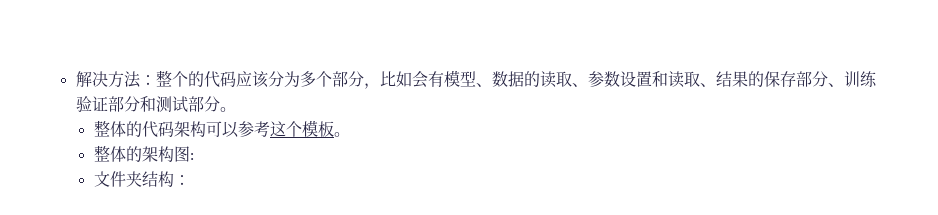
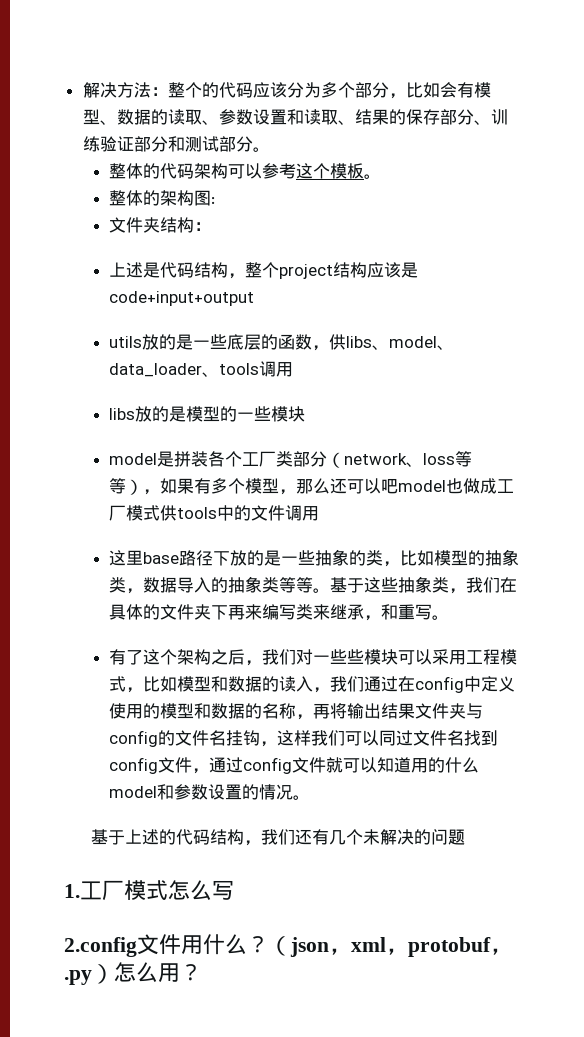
+ 上述是代码结构，整个project结构应该是code+input+output
+ utils放的是一些底层的函数，供libs、model、data_loader、tools调用
+ libs放的是模型的一些模块
+ model是拼装各个工厂类部分（network、loss等等），如果有多个模型，那么还可以吧model也做成工厂模式供tools中的文件调用
+ 这里base路径下放的是一些抽象的类，比如模型的抽象类，数据导入的抽象类等等。基于这些抽象类，我们在具体的文件夹下再来编写类来继承，和重写。
+ 有了这个架构之后，我们对一些些模块可以采用工程模式，比如模型和数据的读入，我们通过在config中定义使用的模型和数据的名称，再将输出结果文件夹与config的文件名挂钩，这样我们可以同过文件名找到config文件，通过config文件就可以知道用的什么model和参数设置的情况。
+ 基于上述的代码结构，我们还有几个未解决的问题
+ 1.工厂模式怎么写
+ 2.config文件用什么？（json，xml，protobuf，.py）怎么用？

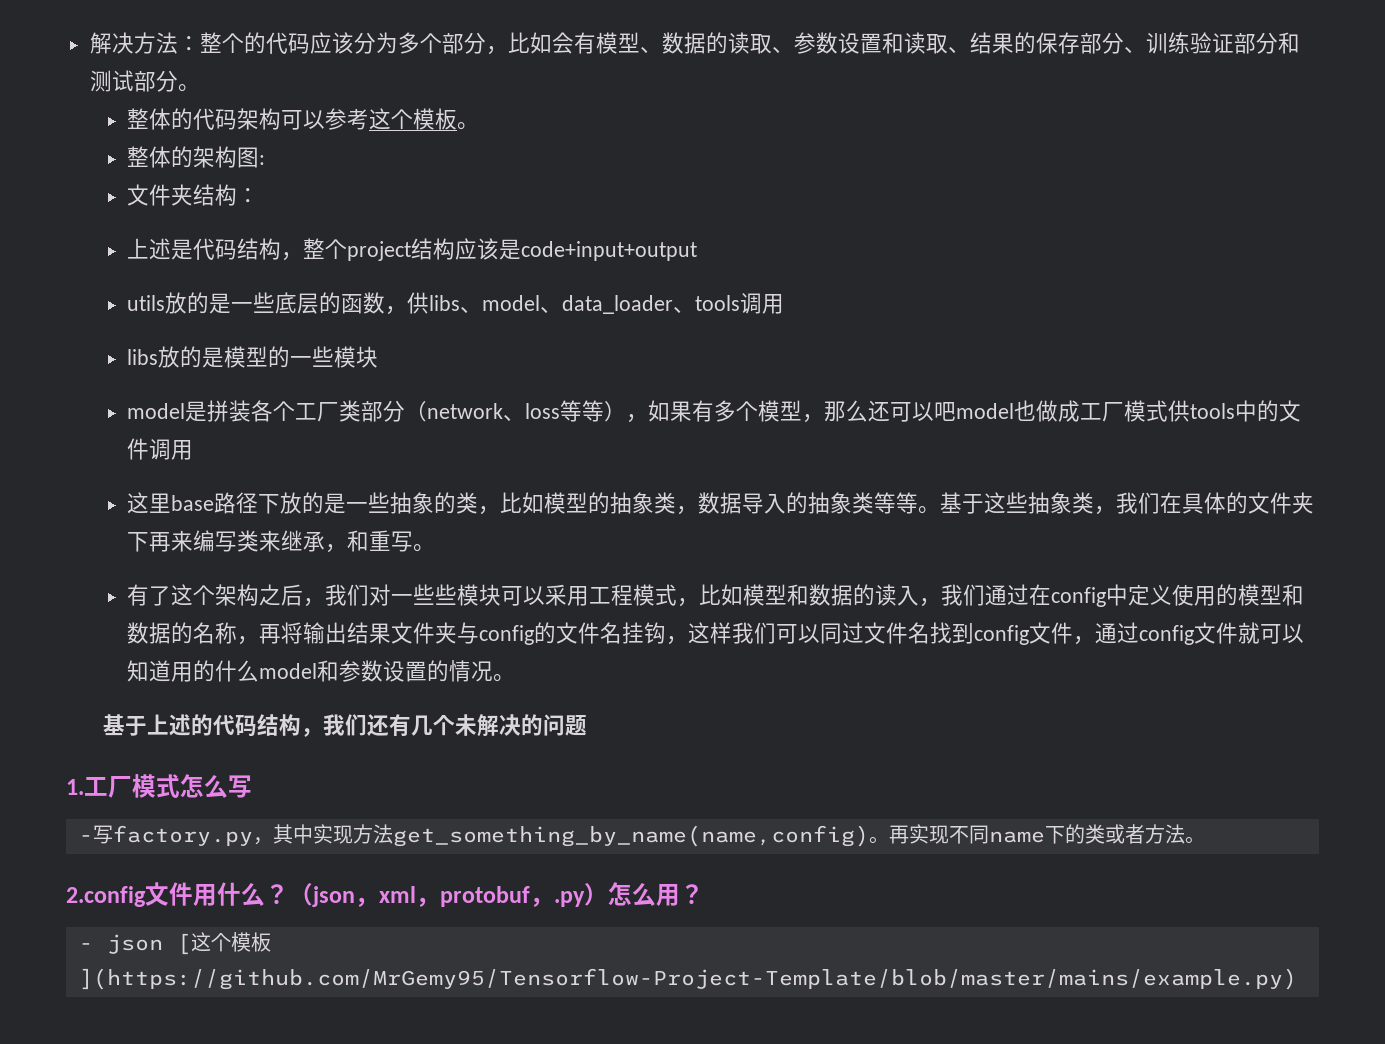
+ -写factory.py，其中实现方法get_something_by_name(name,config)。再实现不同name下的类或者方法。
+ - json [这个模板](https://github.com/MrGemy95/Tensorflow-Project-Template/blob/master/mains/example.py)

